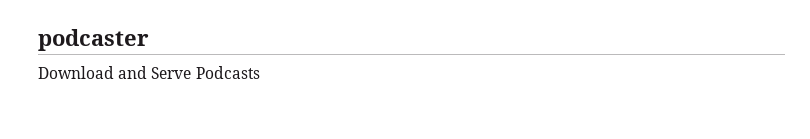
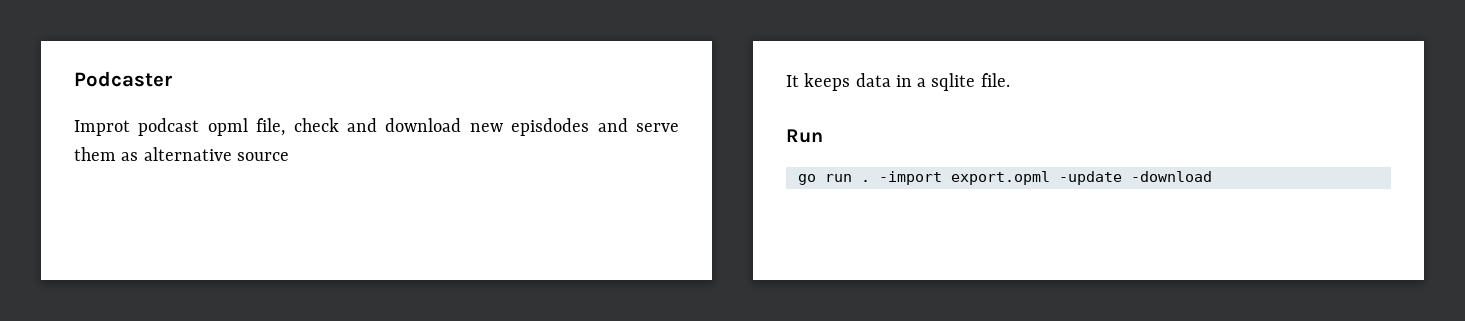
- podcaster
- Download and Serve Podcasts
+ Podcaster
+ Improt podcast opml file, check and download new episdodes and serve them as alternative source
+ It keeps data in a sqlite file.
+ Run
+ go run . -import export.opml -update -download

